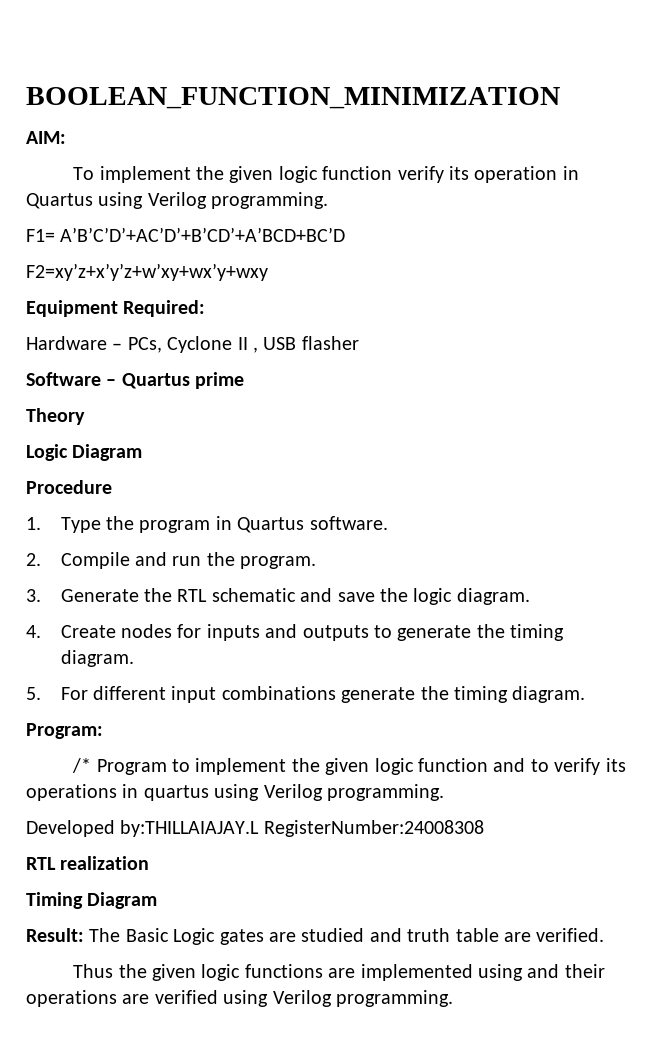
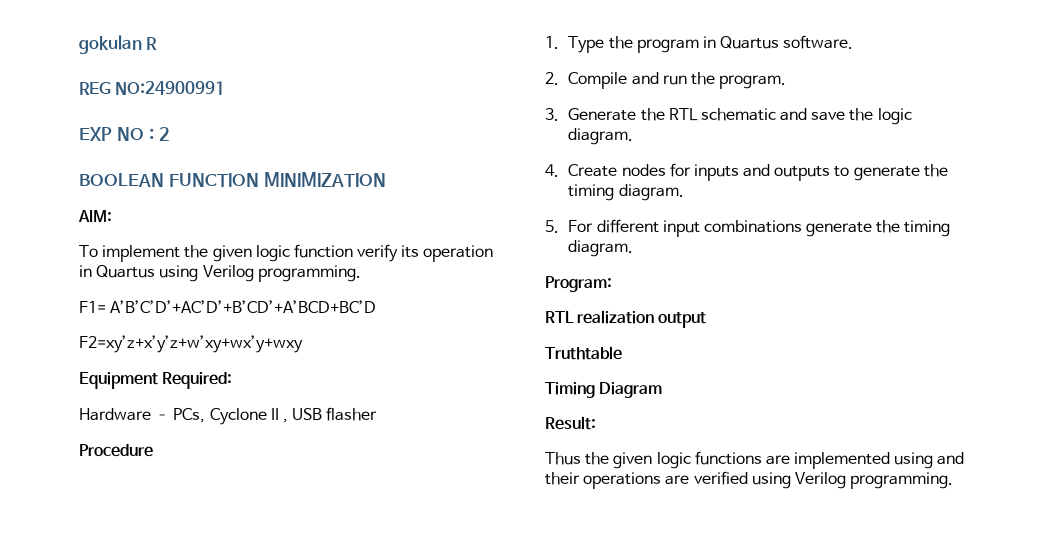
- BOOLEAN_FUNCTION_MINIMIZATION
+ gokulan R
+ REG NO:24900991
+ EXP NO : 2
+ BOOLEAN FUNCTION MINIMIZATION
- Software – Quartus prime
- Theory
- Logic Diagram
- /* Program to implement the given logic function and to verify its operations in quartus using Verilog programming.
- Developed by:THILLAIAJAY.L RegisterNumber:24008308
- RTL realization
+ RTL realization output
+ Truthtable
- Result: The Basic Logic gates are studied and truth table are verified.
+ Result:

